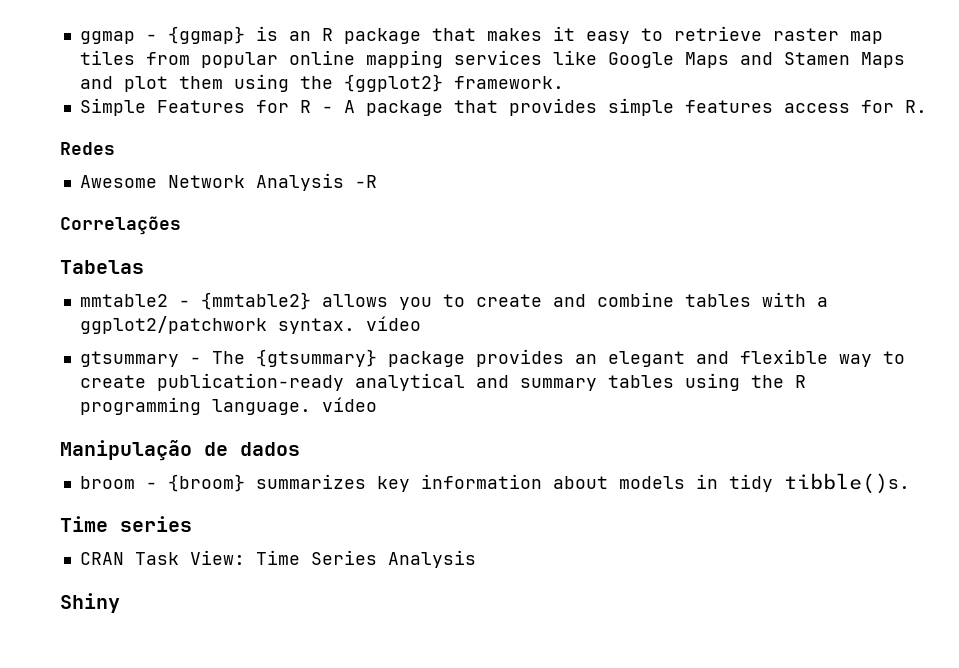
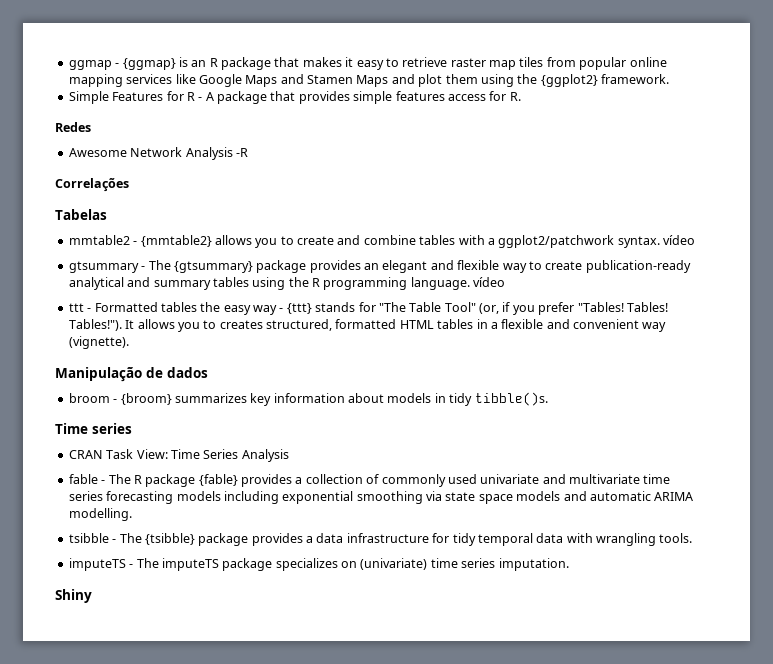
+ ttt - Formatted tables the easy way - {ttt} stands for "The Table Tool" (or, if you prefer "Tables! Tables! Tables!"). It allows you to creates structured, formatted HTML tables in a flexible and convenient way (vignette).
+ fable - The R package {fable} provides a collection of commonly used univariate and multivariate time series forecasting models including exponential smoothing via state space models and automatic ARIMA modelling.
+ tsibble - The {tsibble} package provides a data infrastructure for tidy temporal data with wrangling tools.
+ imputeTS - The imputeTS package specializes on (univariate) time series imputation.

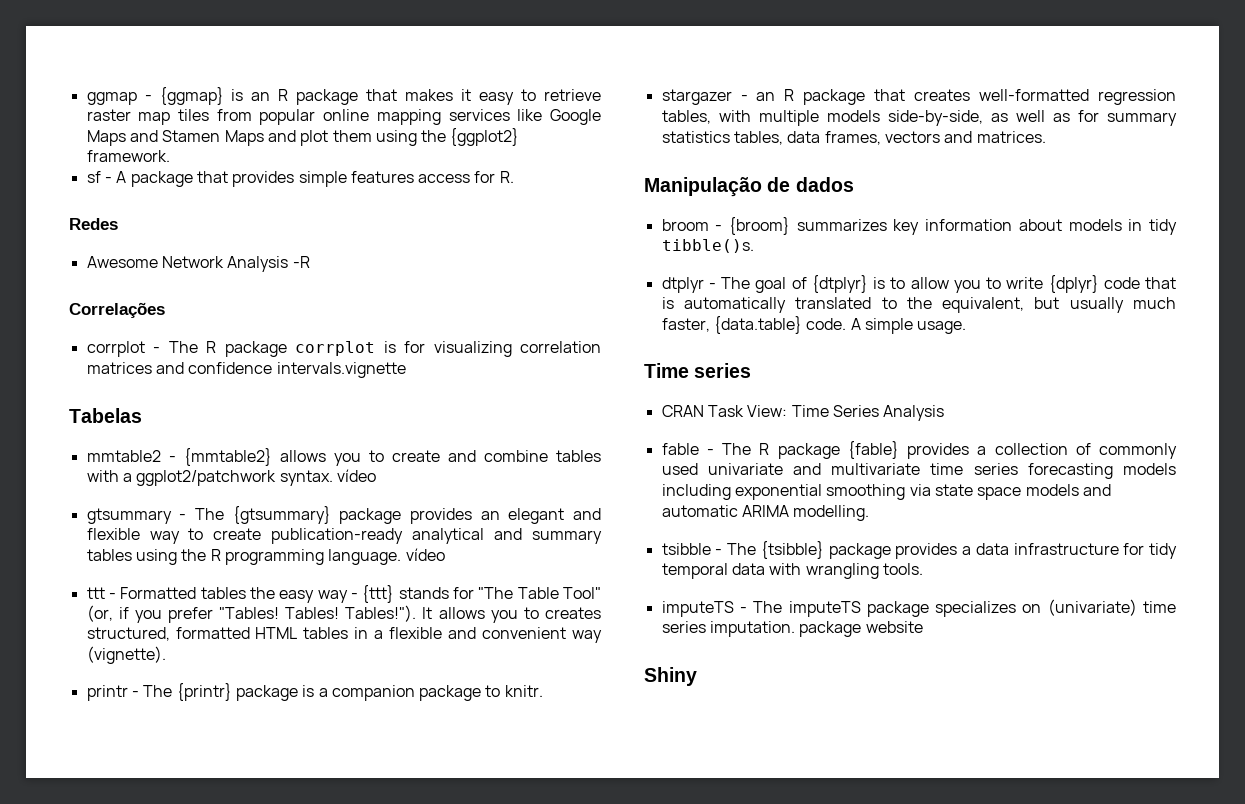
- Simple Features for R - A package that provides simple features access for R.
+ sf - A package that provides simple features access for R.
+ corrplot - The R package corrplot is for visualizing correlation matrices and confidence intervals.vignette
+ printr - The {printr} package is a companion package to knitr.
+ stargazer - an R package that creates well-formatted regression tables, with multiple models side-by-side, as well as for summary statistics tables, data frames, vectors and matrices.
+ dtplyr - The goal of {dtplyr} is to allow you to write {dplyr} code that is automatically translated to the equivalent, but usually much faster, {data.table} code. A simple usage.
- imputeTS - The imputeTS package specializes on (univariate) time series imputation.
+ imputeTS - The imputeTS package specializes on (univariate) time series imputation. package website

